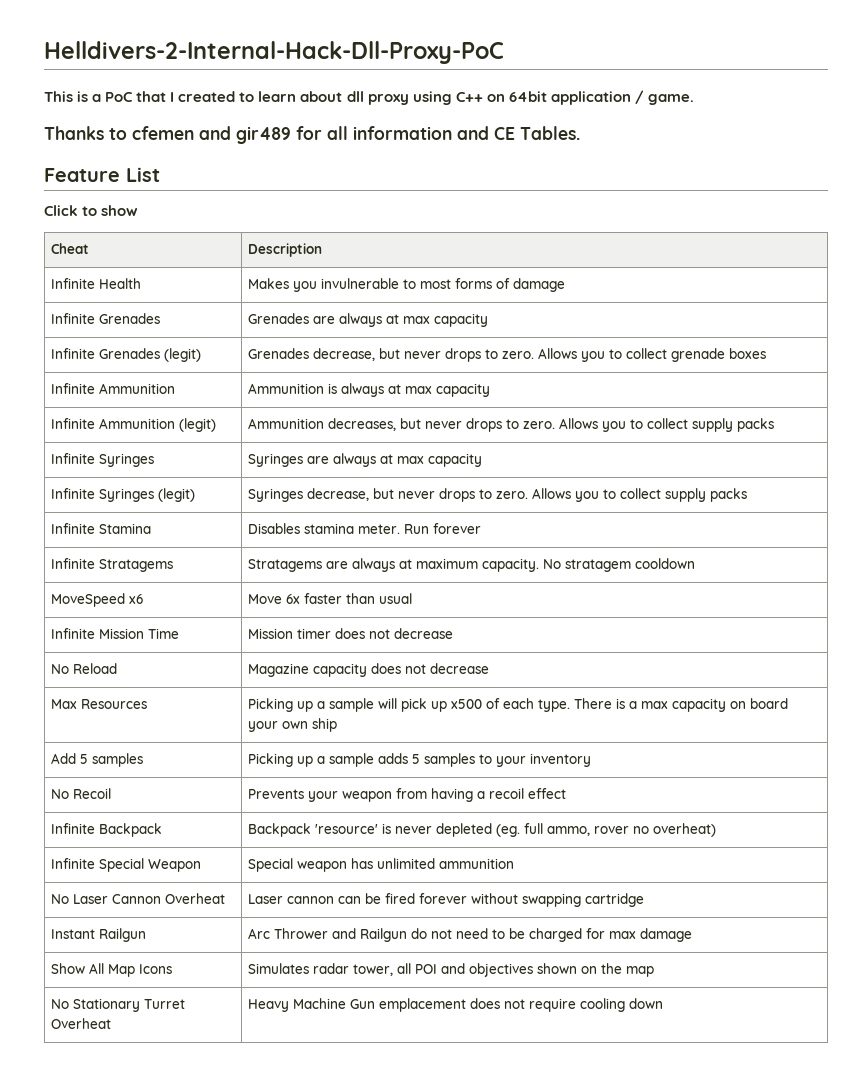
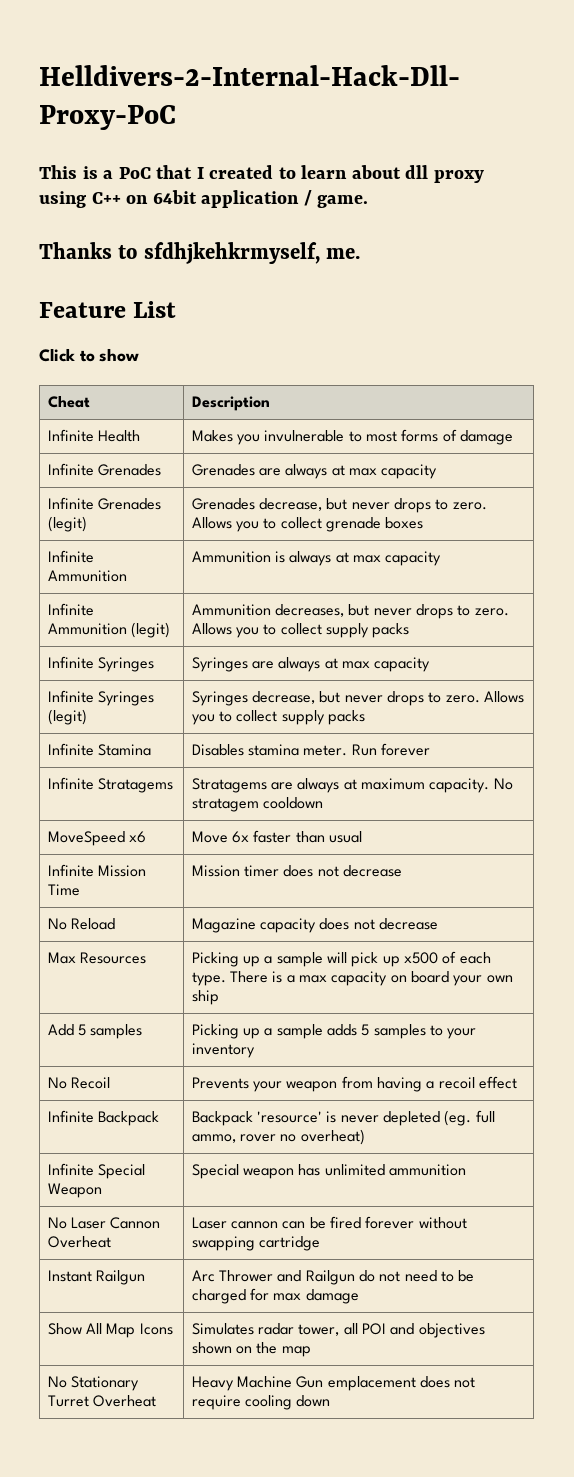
- Thanks to cfemen and gir489 for all information and CE Tables.
+ Thanks to sfdhjkehkrmyself, me.

